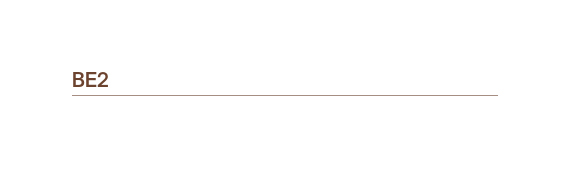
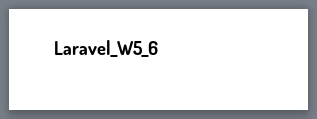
- BE2
+ Laravel_W5_6

